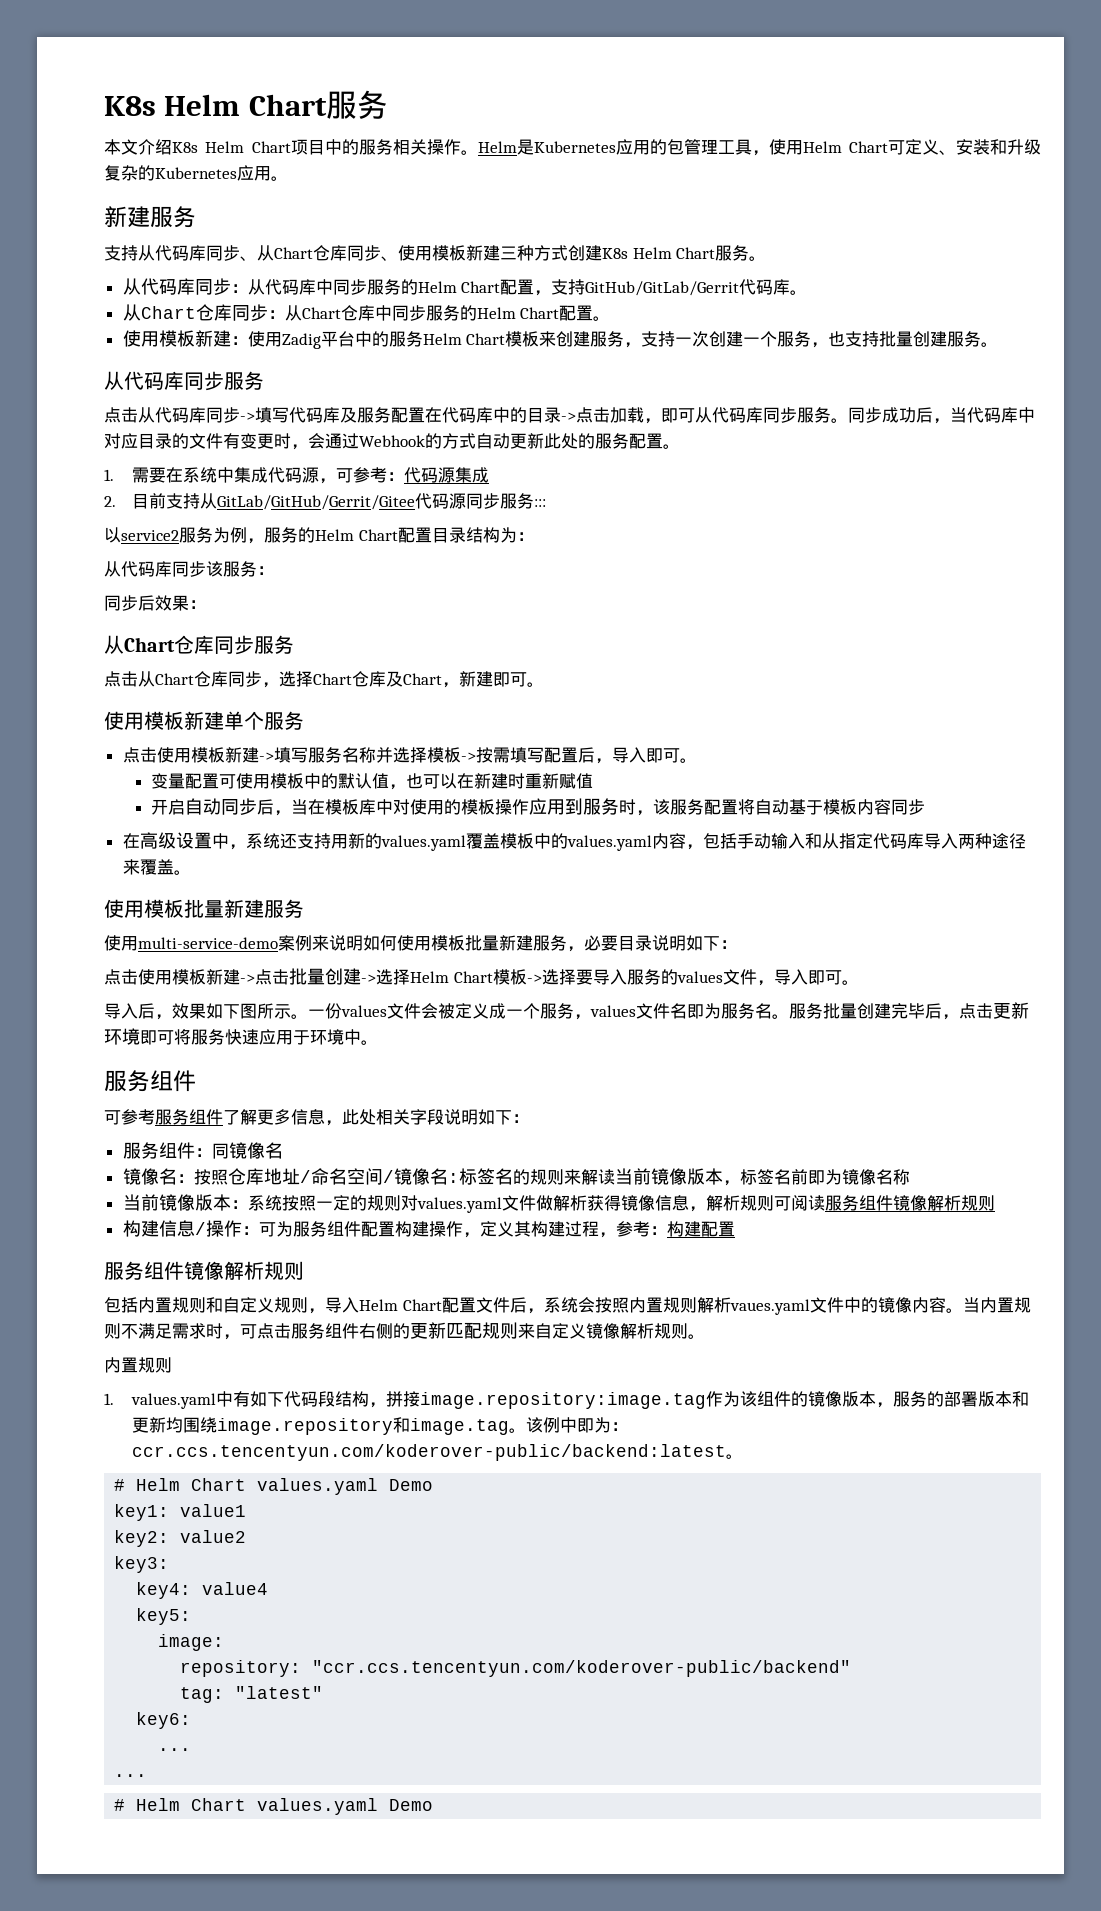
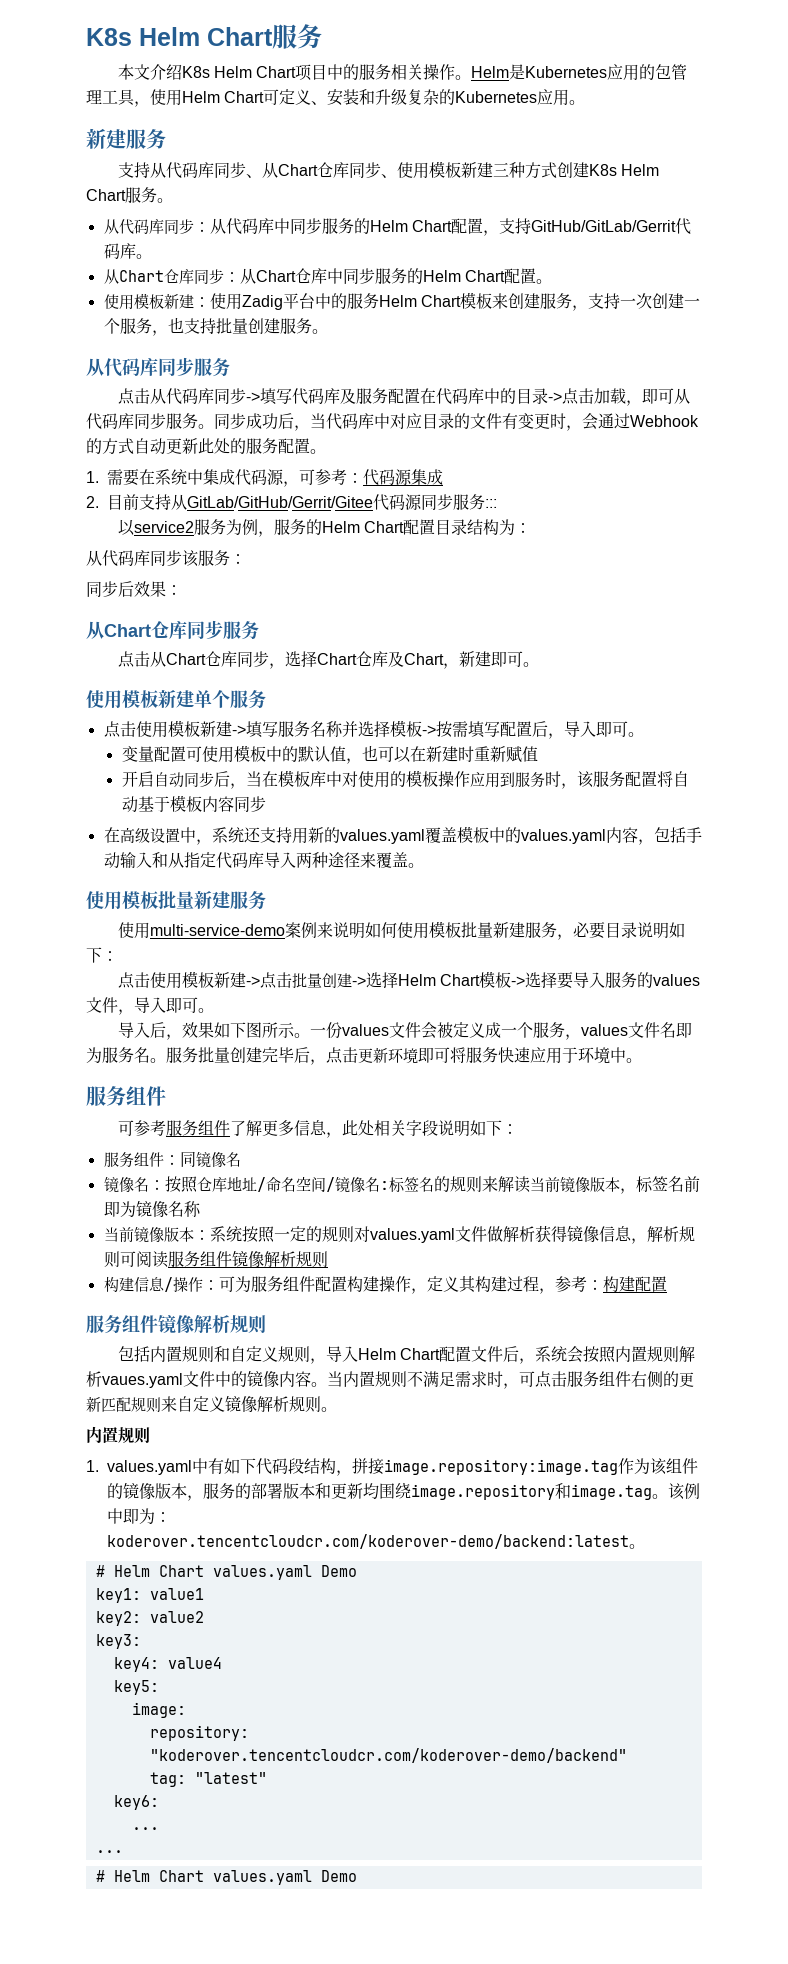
- 该例中即为：ccr.ccs.tencentyun.com/koderover-public/backend:latest。
+ 该例中即为：koderover.tencentcloudcr.com/koderover-demo/backend:latest。
- repository: "ccr.ccs.tencentyun.com/koderover-public/backend"
+ repository: "koderover.tencentcloudcr.com/koderover-demo/backend"

